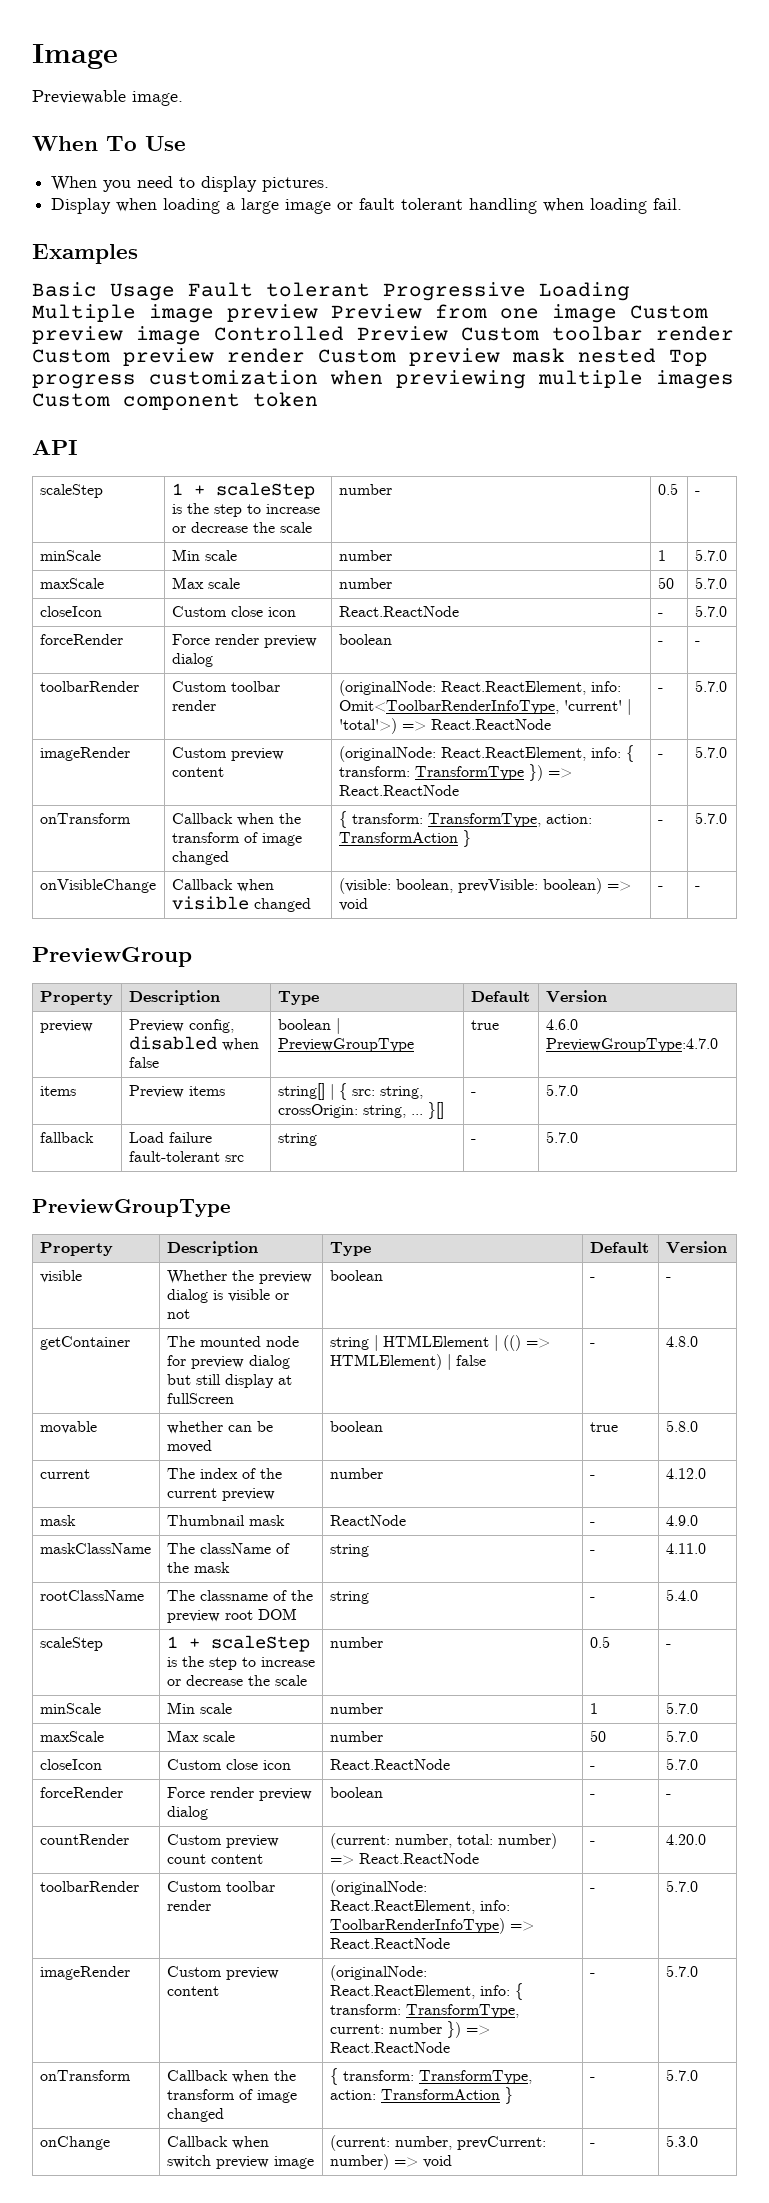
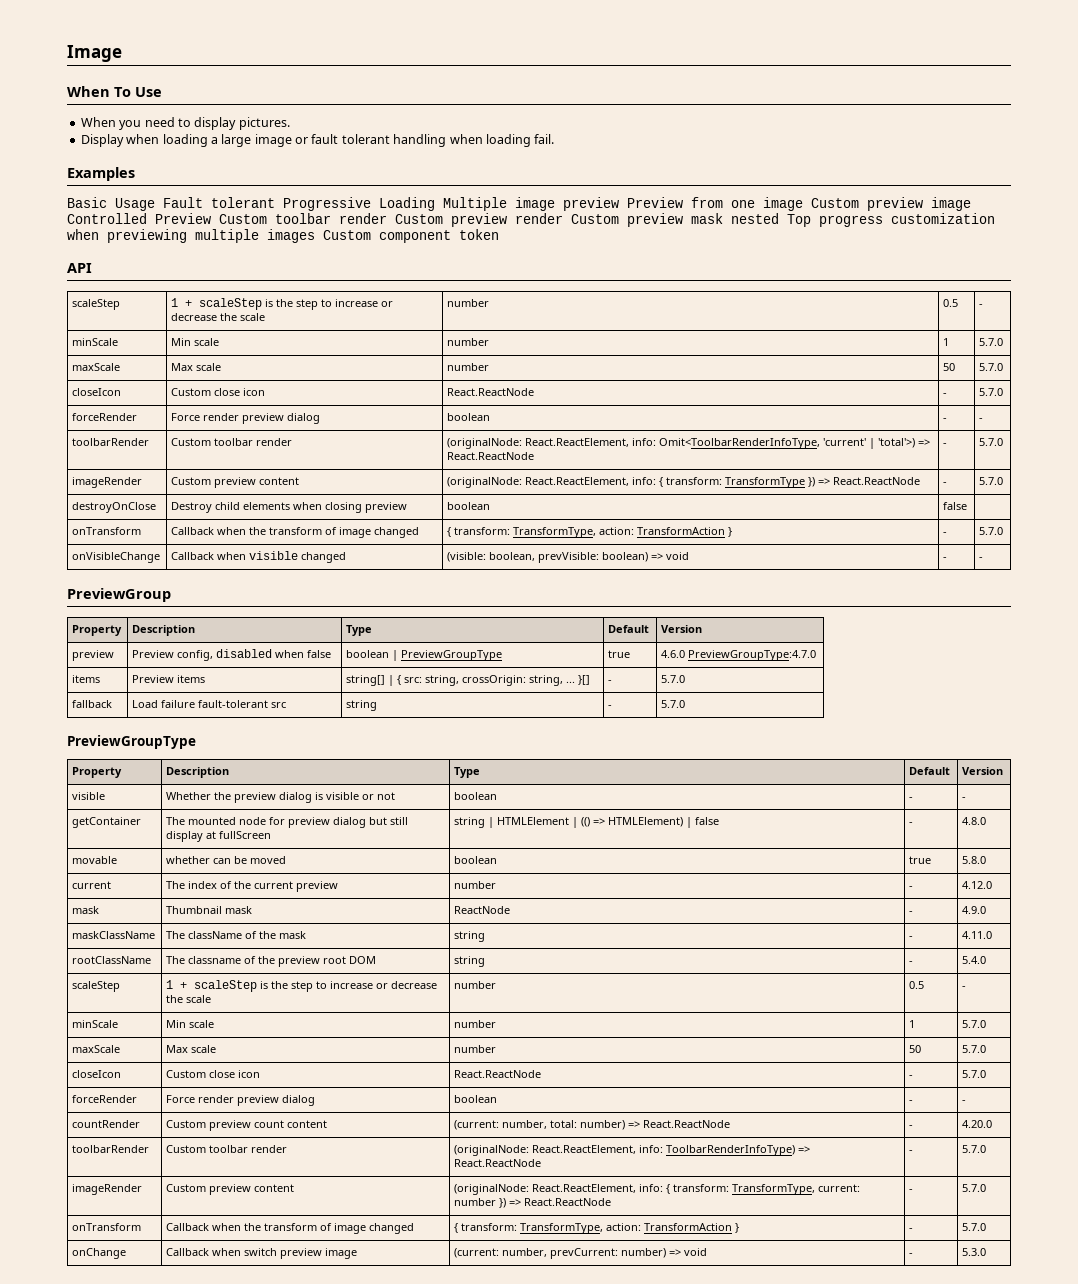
- Previewable image.
+ destroyOnClose | Destroy child elements when closing preview | boolean | false |

